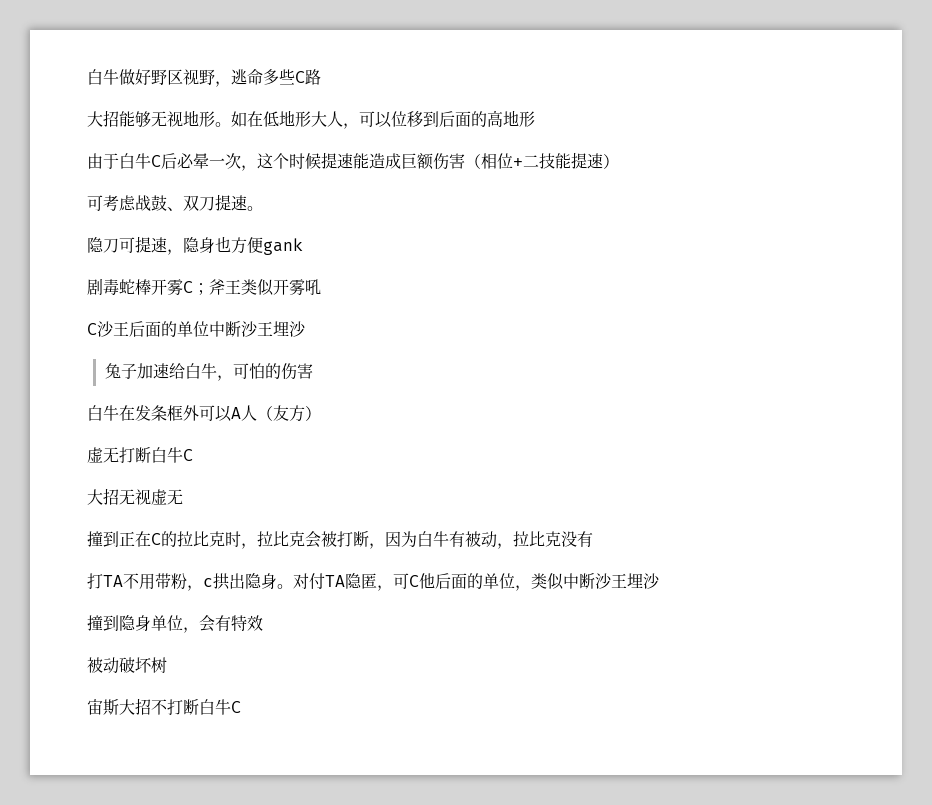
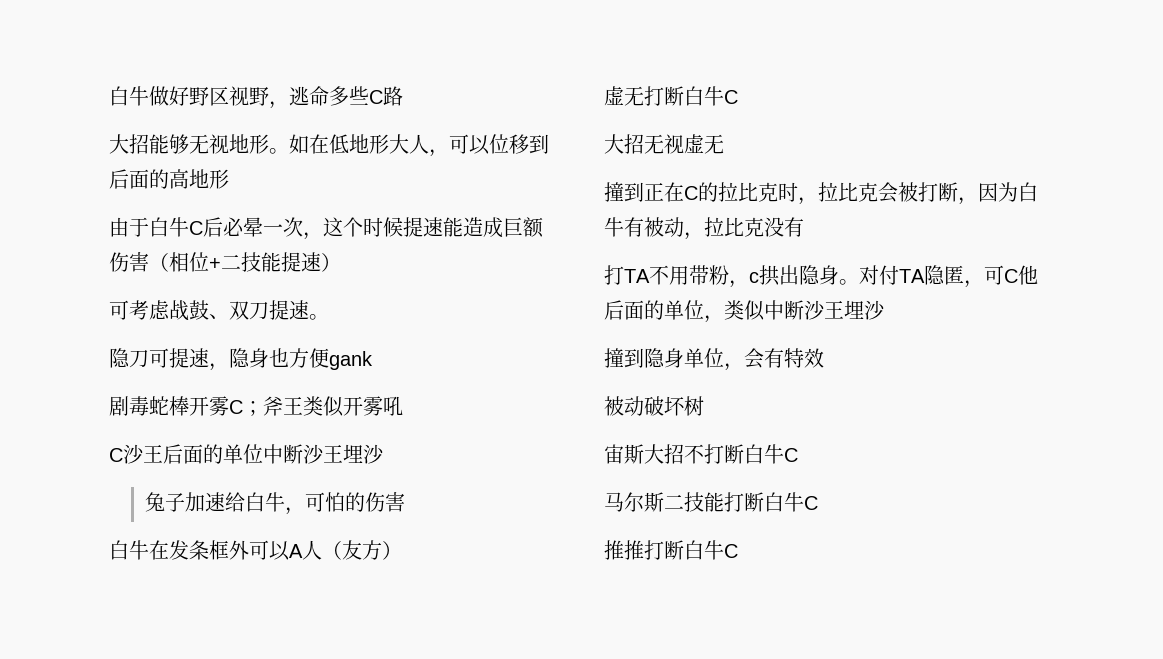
+ 马尔斯二技能打断白牛C
+ 推推打断白牛C

